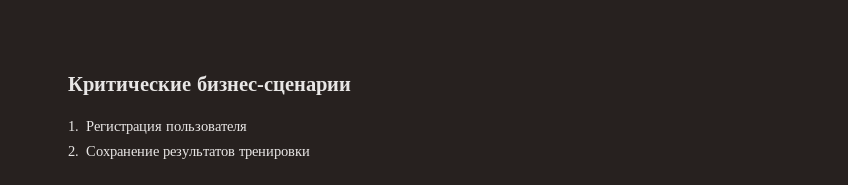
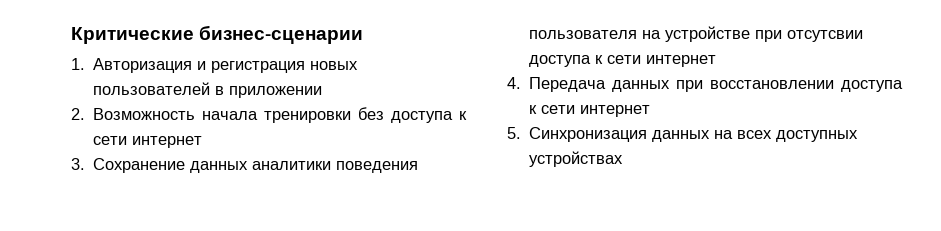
- 1. Регистрация пользователя
- 2. Сохранение результатов тренировки
+ 1. Авторизация и регистрация новых пользователей в приложении
+ 2. Возможность начала тренировки без доступа к сети интернет
+ 3. Сохранение данных аналитики поведения пользователя на устройстве при отсутсвии доступа к сети интернет
+ 4. Передача данных при восстановлении доступа к сети интернет
+ 5. Синхронизация данных на всех доступных устройствах

